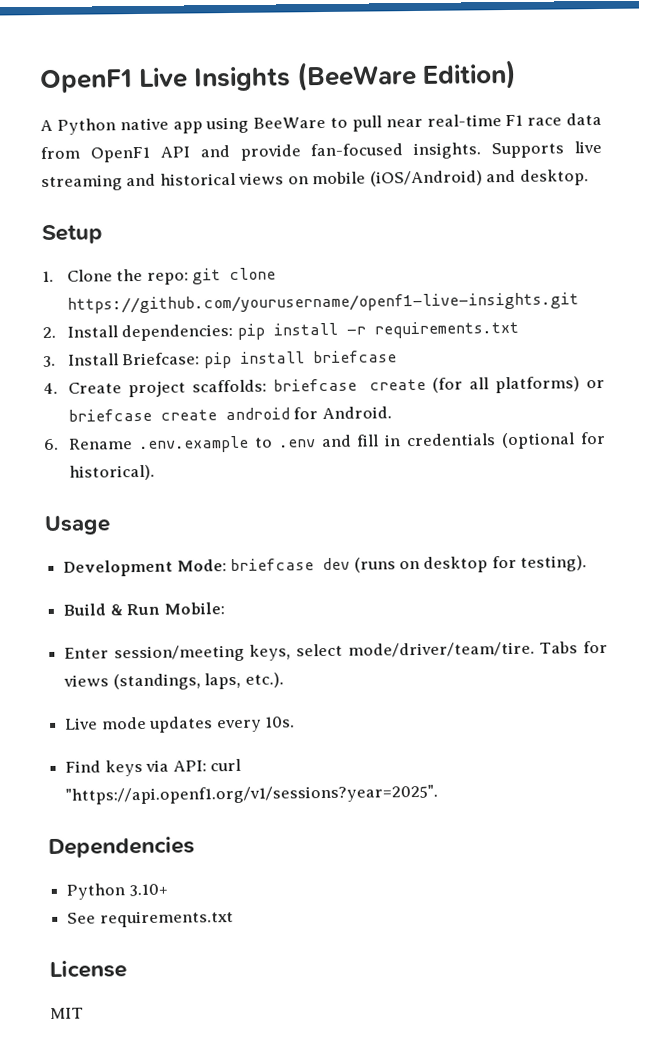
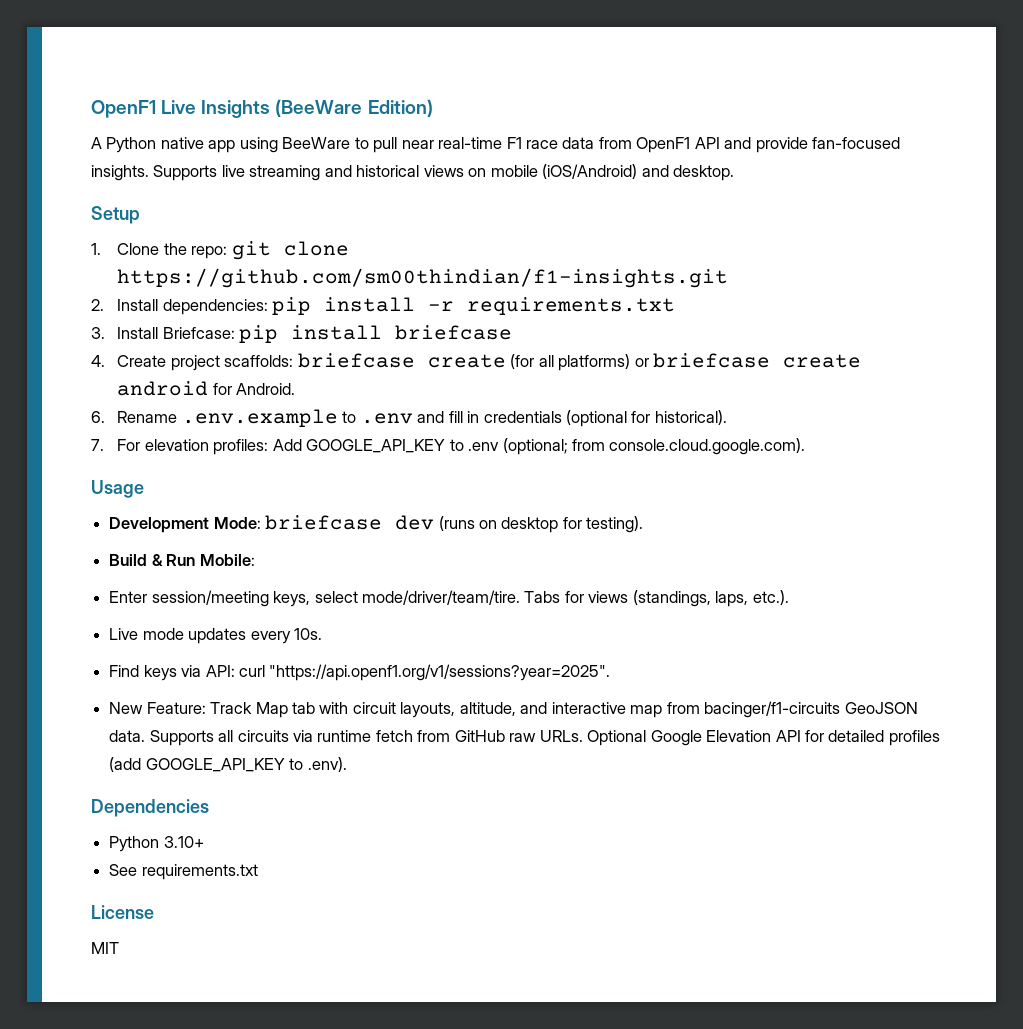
- 1. Clone the repo: git clone https://github.com/yourusername/openf1-live-insights.git
+ 1. Clone the repo: git clone https://github.com/sm00thindian/f1-insights.git
+ 7. For elevation profiles: Add GOOGLE_API_KEY to .env (optional; from console.cloud.google.com).
+ New Feature: Track Map tab with circuit layouts, altitude, and interactive map from bacinger/f1-circuits GeoJSON data. Supports all circuits via runtime fetch from GitHub raw URLs. Optional Google Elevation API for detailed profiles (add GOOGLE_API_KEY to .env).

